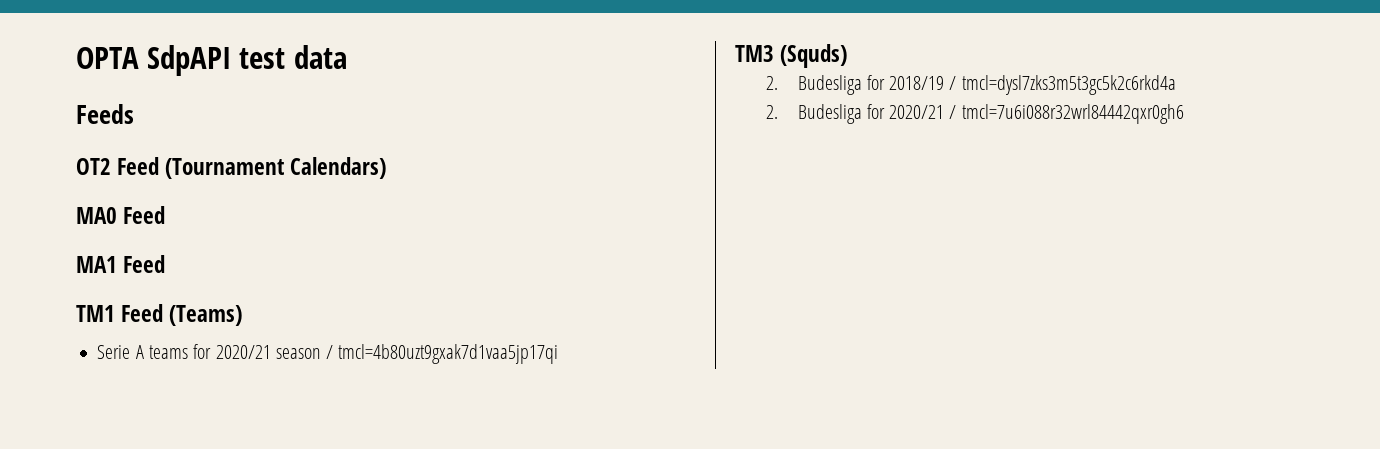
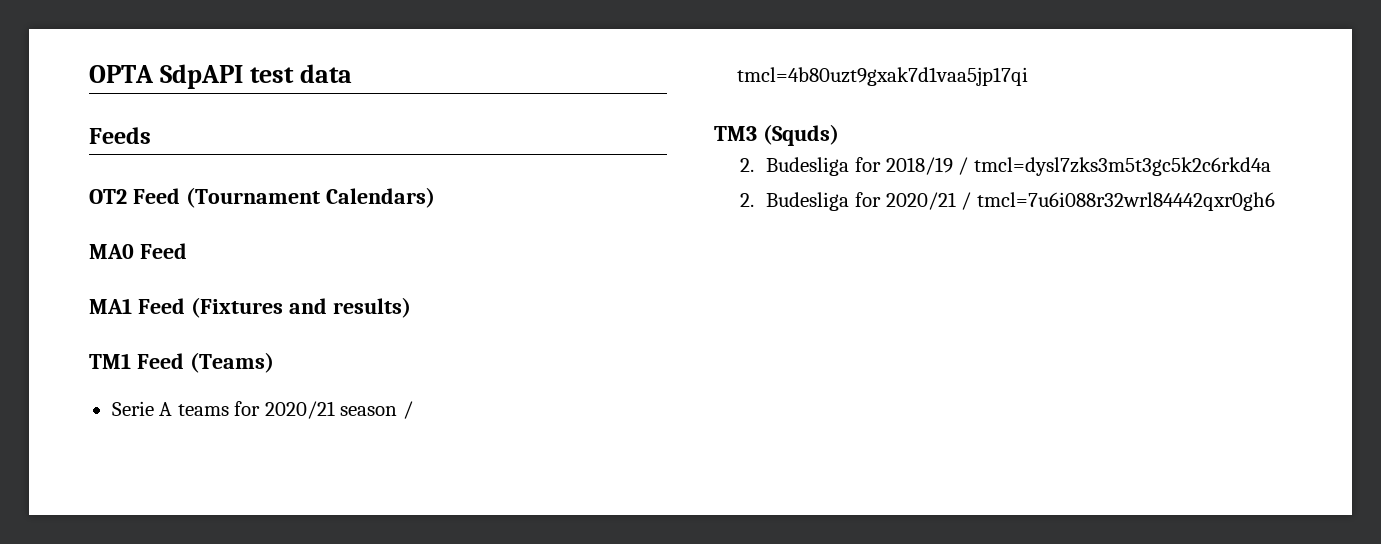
- MA1 Feed
+ MA1 Feed (Fixtures and results)

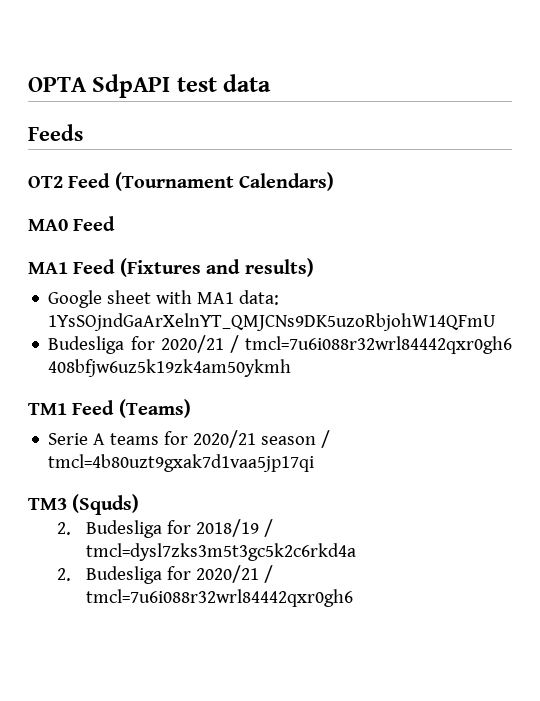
+ Google sheet with MA1 data: 1YsSOjndGaArXelnYT_QMJCNs9DK5uzoRbjohW14QFmU
+ Budesliga for 2020/21 / tmcl=7u6i088r32wrl84442qxr0gh6 408bfjw6uz5k19zk4am50ykmh

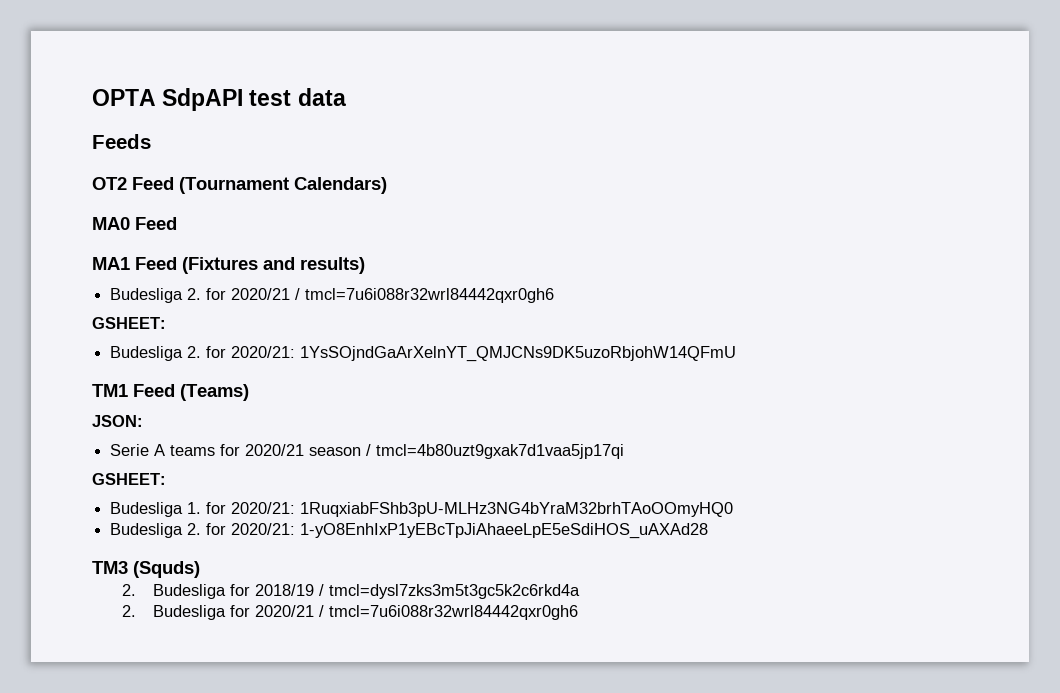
- Google sheet with MA1 data: 1YsSOjndGaArXelnYT_QMJCNs9DK5uzoRbjohW14QFmU
- Budesliga for 2020/21 / tmcl=7u6i088r32wrl84442qxr0gh6 408bfjw6uz5k19zk4am50ykmh
+ Budesliga 2. for 2020/21 / tmcl=7u6i088r32wrl84442qxr0gh6
+ GSHEET:
+ Budesliga 2. for 2020/21: 1YsSOjndGaArXelnYT_QMJCNs9DK5uzoRbjohW14QFmU
+ JSON:
  Serie A teams for 2020/21 season / tmcl=4b80uzt9gxak7d1vaa5jp17qi
+ GSHEET:
+ Budesliga 1. for 2020/21: 1RuqxiabFShb3pU-MLHz3NG4bYraM32brhTAoOOmyHQ0
+ Budesliga 2. for 2020/21: 1-yO8EnhIxP1yEBcTpJiAhaeeLpE5eSdiHOS_uAXAd28

